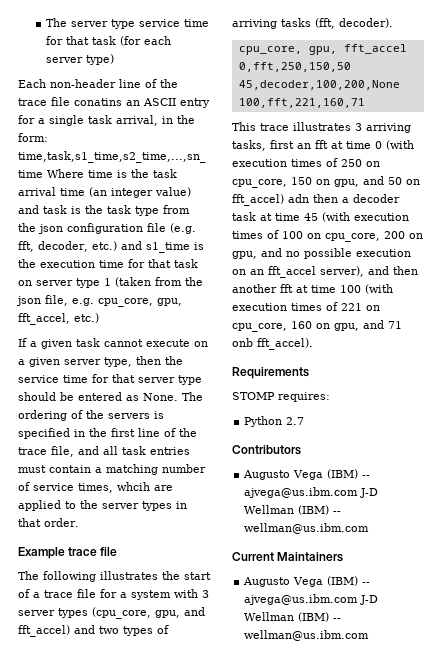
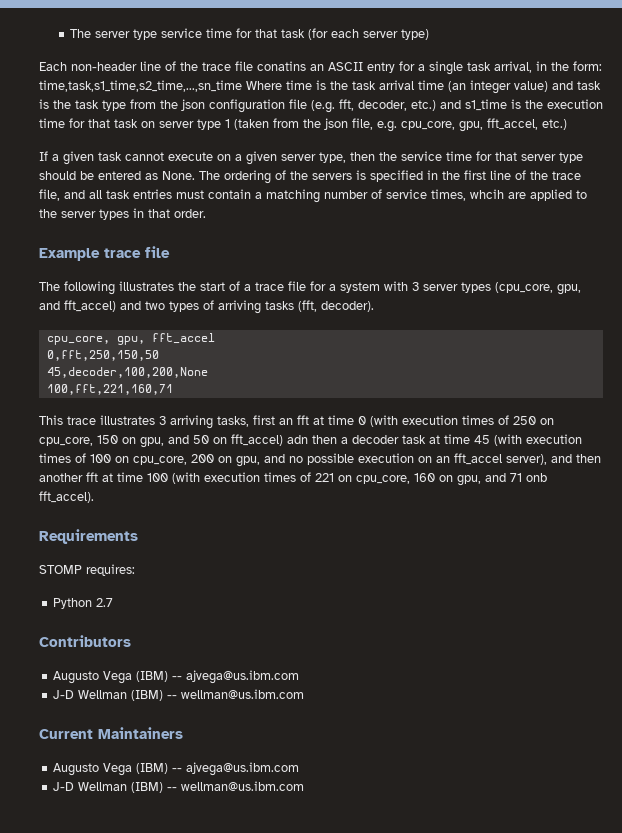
  Contributors
- Augusto Vega (IBM) -- ajvega@us.ibm.com J-D Wellman (IBM) -- wellman@us.ibm.com
+ Augusto Vega (IBM) -- ajvega@us.ibm.com
+ J-D Wellman (IBM) -- wellman@us.ibm.com
  Current Maintainers
- Augusto Vega (IBM) -- ajvega@us.ibm.com J-D Wellman (IBM) -- wellman@us.ibm.com
+ Augusto Vega (IBM) -- ajvega@us.ibm.com
+ J-D Wellman (IBM) -- wellman@us.ibm.com

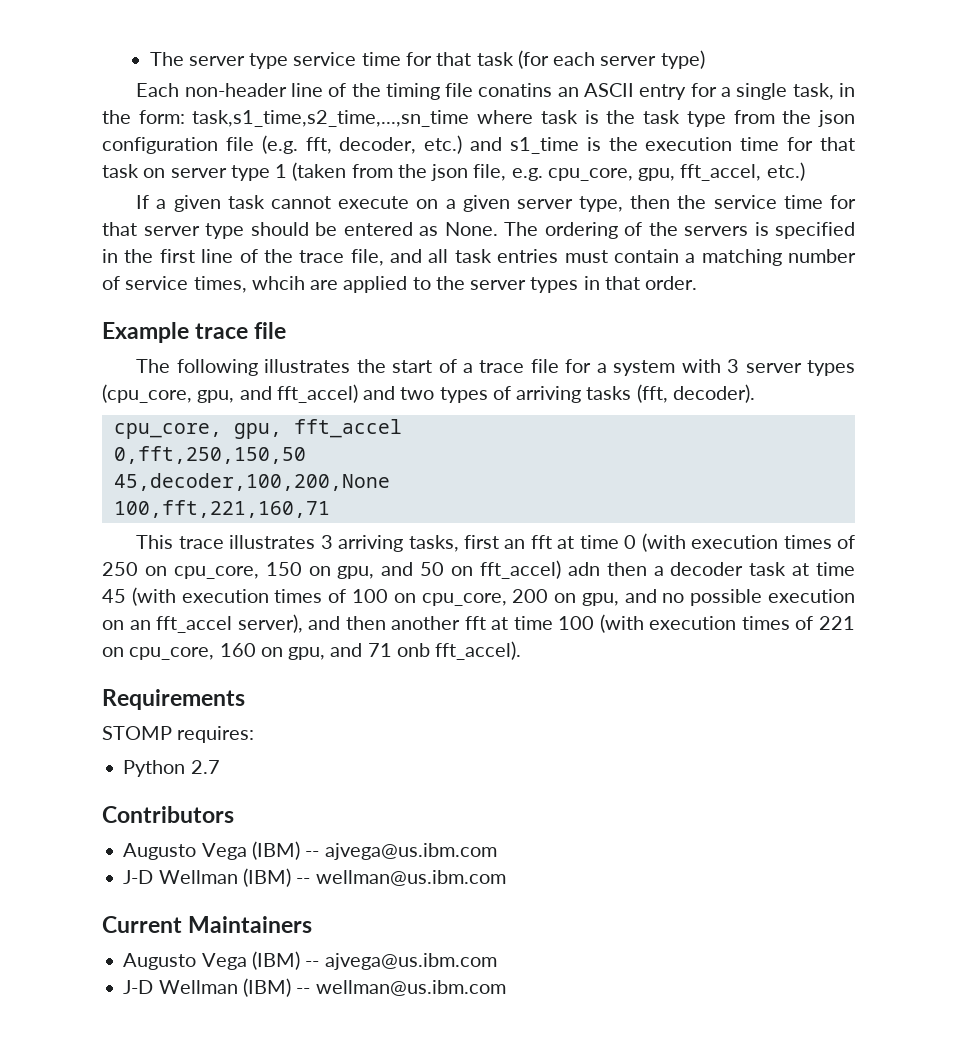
- Each non-header line of the trace file conatins an ASCII entry for a single task arrival, in the form: time,task,s1_time,s2_time,...,sn_time Where time is the task arrival time (an integer value) and task is the task type from the json configuration file (e.g. fft, decoder, etc.) and s1_time is the execution time for that task on server type 1 (taken from the json file, e.g. cpu_core, gpu, fft_accel, etc.)
+ Each non-header line of the timing file conatins an ASCII entry for a single task, in the form: task,s1_time,s2_time,...,sn_time where task is the task type from the json configuration file (e.g. fft, decoder, etc.) and s1_time is the execution time for that task on server type 1 (taken from the json file, e.g. cpu_core, gpu, fft_accel, etc.)

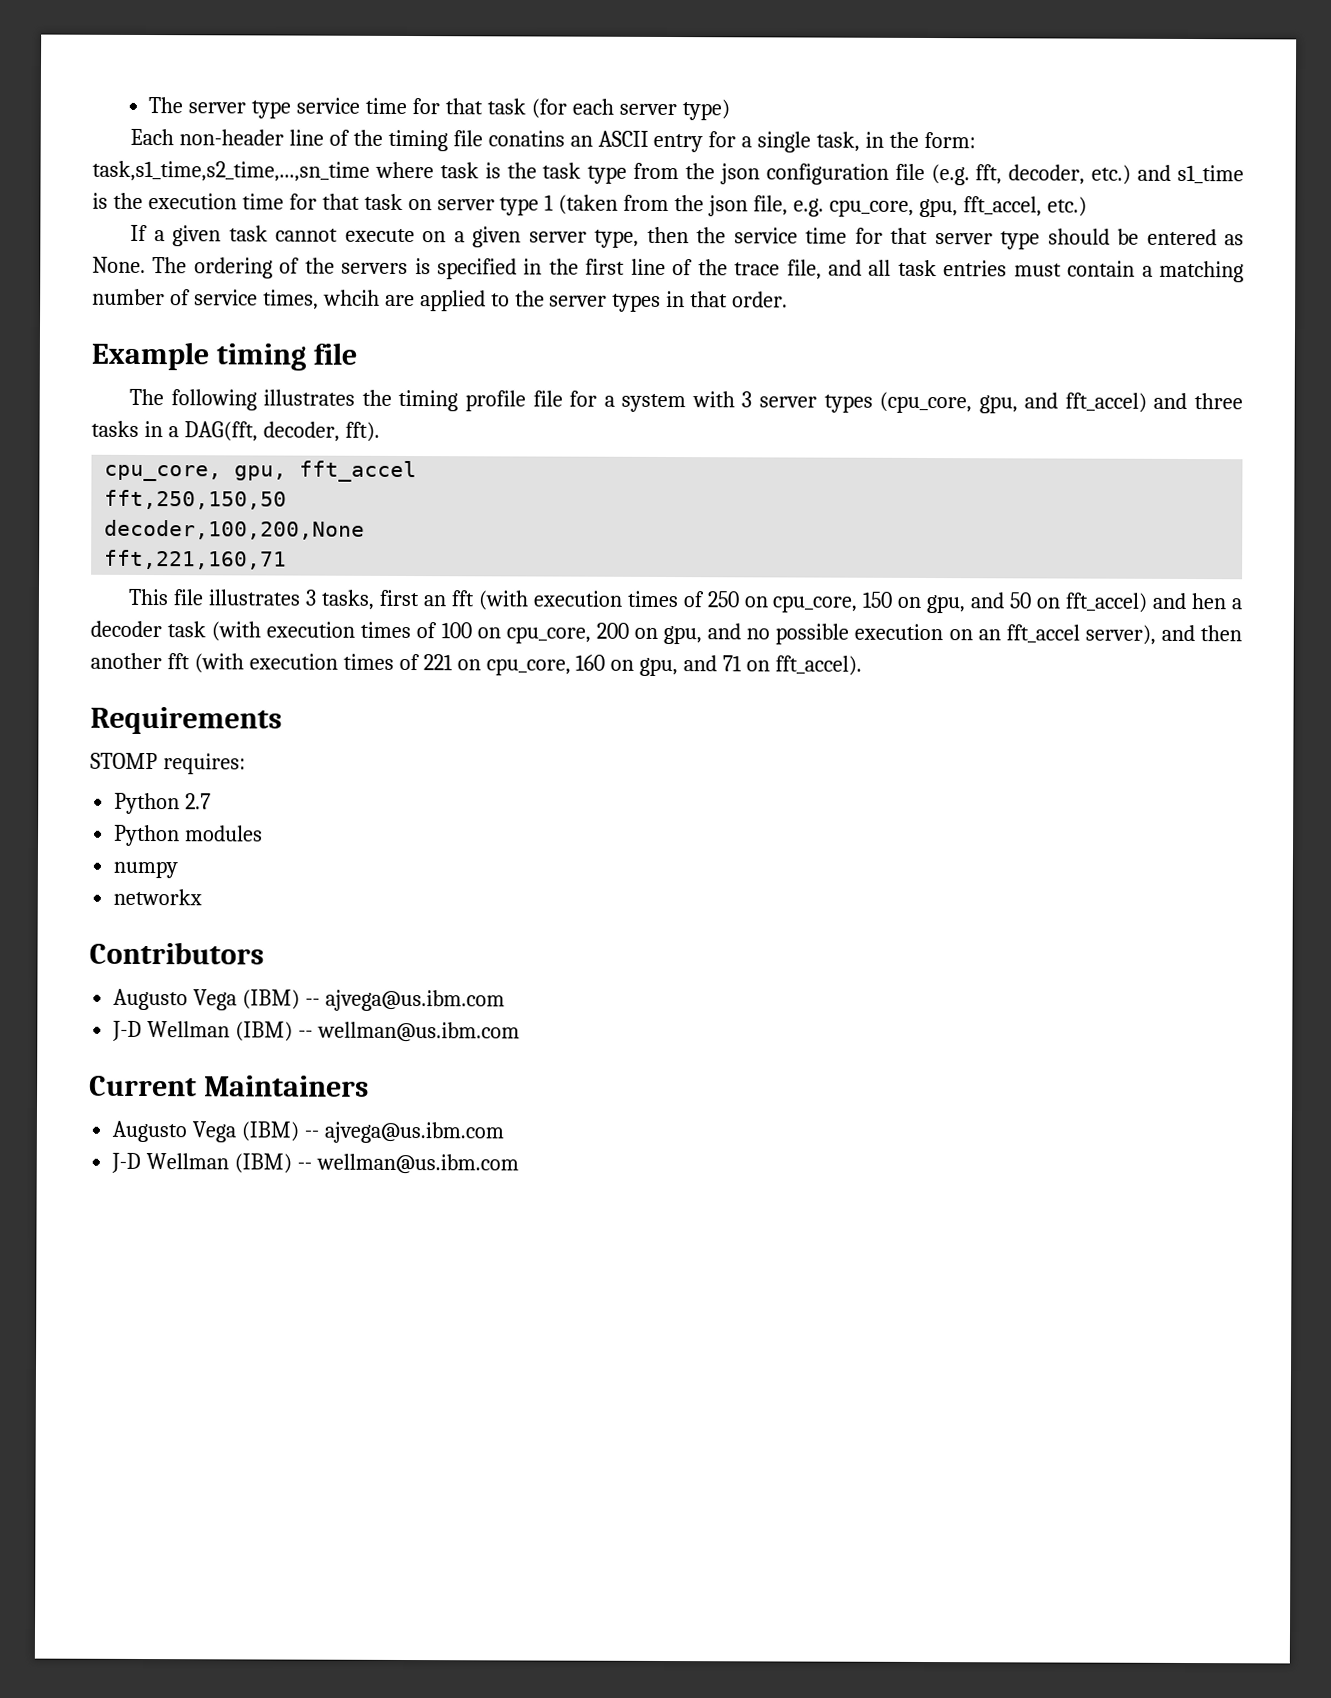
- Example trace file
+ Example timing file
- The following illustrates the start of a trace file for a system with 3 server types (cpu_core, gpu, and fft_accel) and two types of arriving tasks (fft, decoder).
+ The following illustrates the timing profile file for a system with 3 server types (cpu_core, gpu, and fft_accel) and three tasks in a DAG(fft, decoder, fft).
- 0,fft,250,150,50
- 45,decoder,100,200,None
- 100,fft,221,160,71
+ fft,250,150,50
+ decoder,100,200,None
+ fft,221,160,71
- This trace illustrates 3 arriving tasks, first an fft at time 0 (with execution times of 250 on cpu_core, 150 on gpu, and 50 on fft_accel) adn then a decoder task at time 45 (with execution times of 100 on cpu_core, 200 on gpu, and no possible execution on an fft_accel server), and then another fft at time 100 (with execution times of 221 on cpu_core, 160 on gpu, and 71 onb fft_accel).
+ This file illustrates 3 tasks, first an fft (with execution times of 250 on cpu_core, 150 on gpu, and 50 on fft_accel) and hen a decoder task (with execution times of 100 on cpu_core, 200 on gpu, and no possible execution on an fft_accel server), and then another fft (with execution times of 221 on cpu_core, 160 on gpu, and 71 on fft_accel).
+ Python modules
+ numpy
+ networkx

